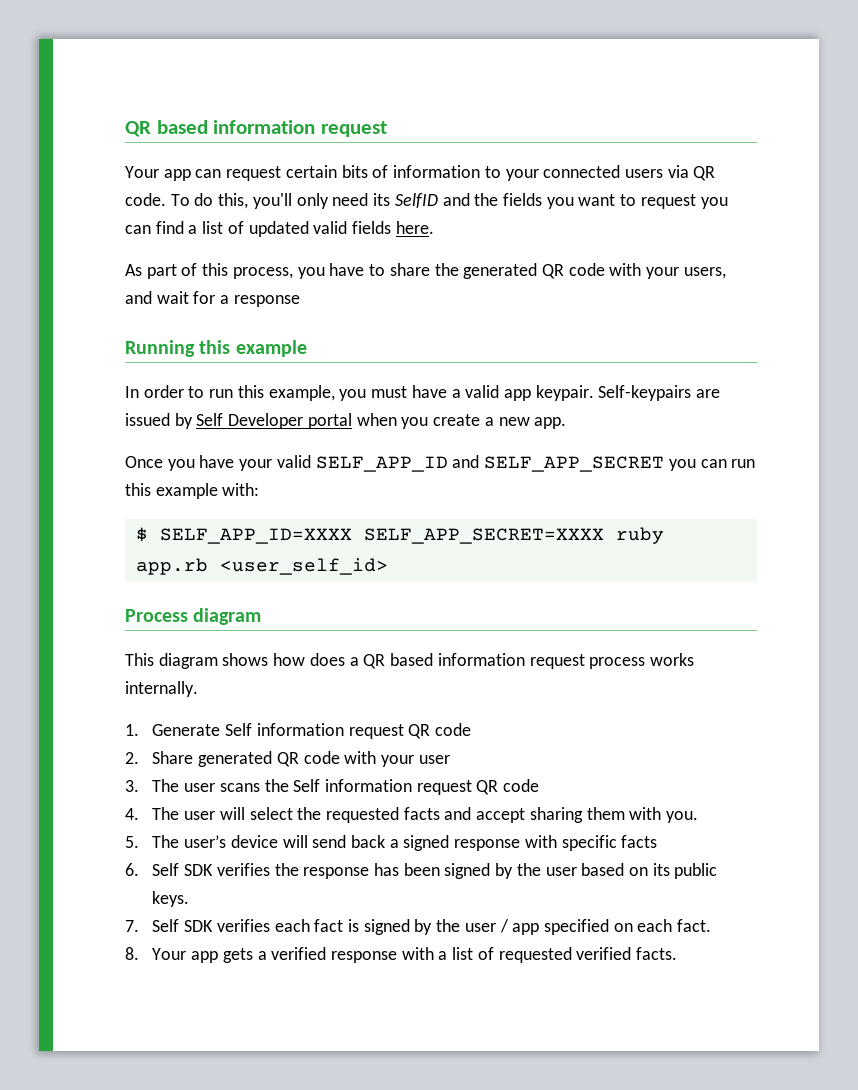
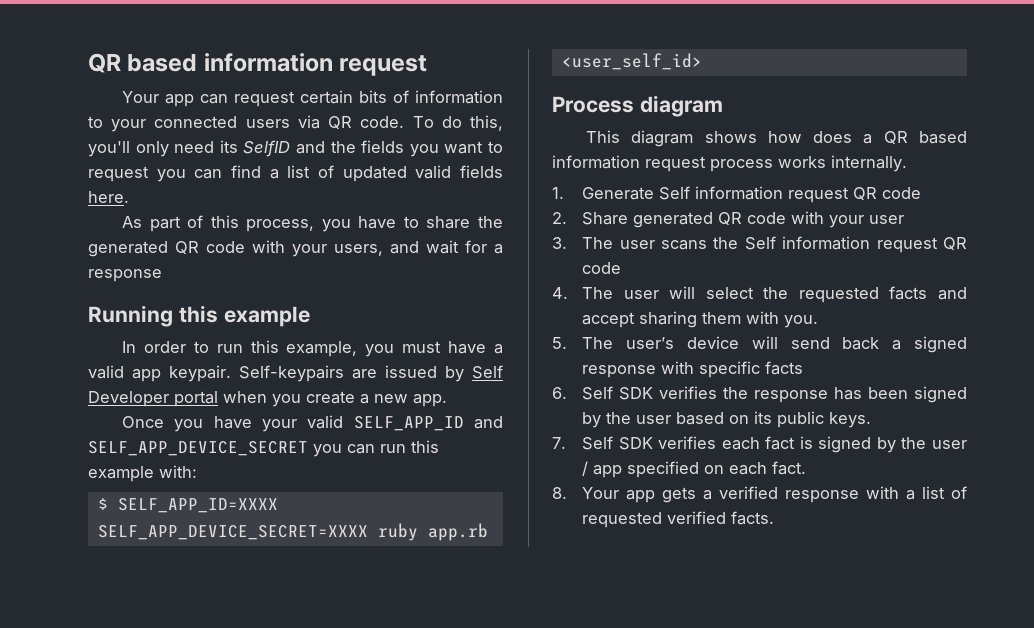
- Once you have your valid SELF_APP_ID and SELF_APP_SECRET you can run this example with:
+ Once you have your valid SELF_APP_ID and SELF_APP_DEVICE_SECRET you can run this example with:
- $ SELF_APP_ID=XXXX SELF_APP_SECRET=XXXX ruby app.rb <user_self_id>
+ $ SELF_APP_ID=XXXX SELF_APP_DEVICE_SECRET=XXXX ruby app.rb <user_self_id>

